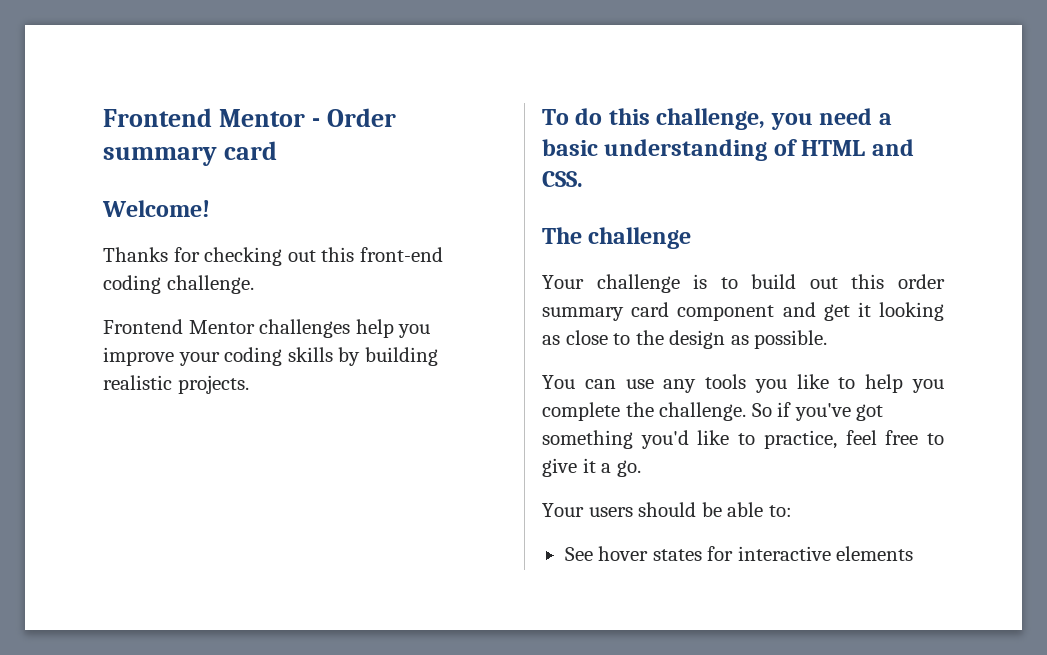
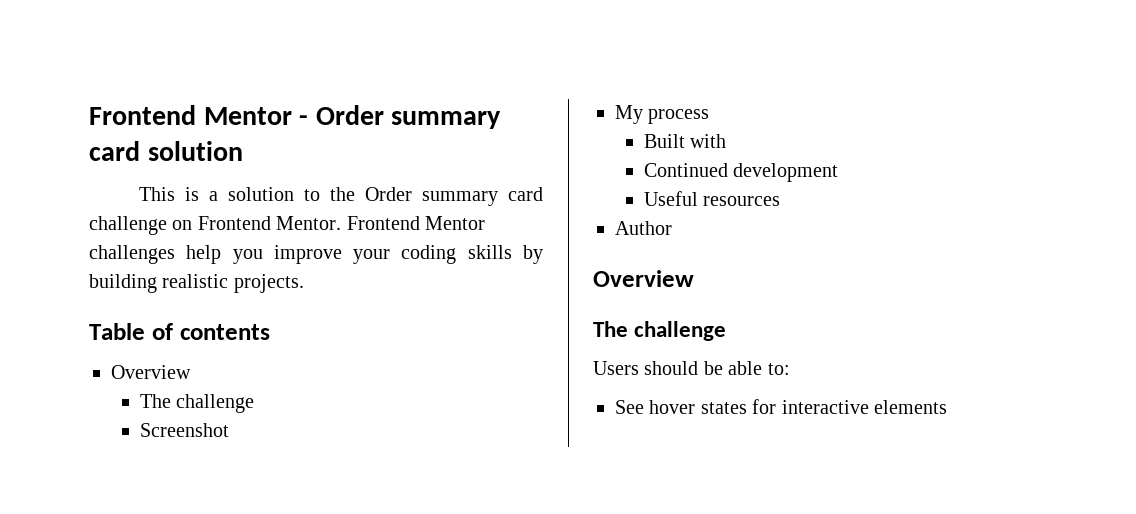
- Frontend Mentor - Order summary card
- Welcome!
- Thanks for checking out this front-end coding challenge.
- Frontend Mentor challenges help you improve your coding skills by building realistic projects.
+ Frontend Mentor - Order summary card solution
+ This is a solution to the Order summary card challenge on Frontend Mentor. Frontend Mentor challenges help you improve your coding skills by building realistic projects.
- To do this challenge, you need a basic understanding of HTML and CSS.
+ Table of contents
+ Overview
  The challenge
- Your challenge is to build out this order summary card component and get it looking as close to the design as possible.
- You can use any tools you like to help you complete the challenge. So if you've got something you'd like to practice, feel free to give it a go.
- Your users should be able to:
+ Screenshot
+ My process
+ Built with
+ Continued development
+ Useful resources
+ Author
+ Overview
+ The challenge
+ Users should be able to:

